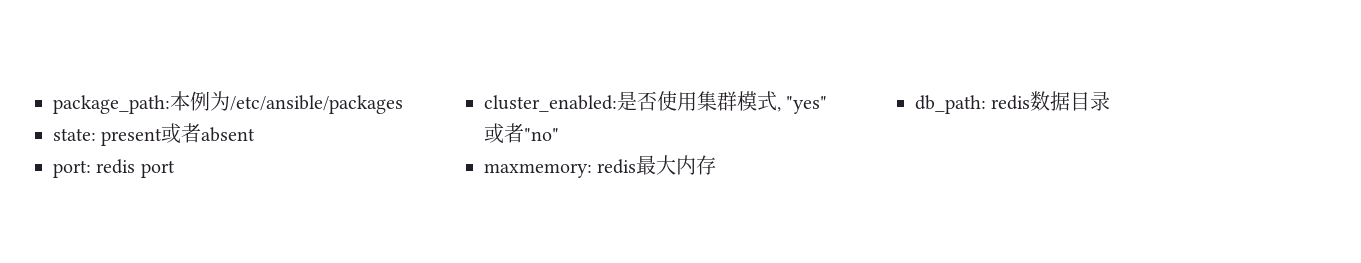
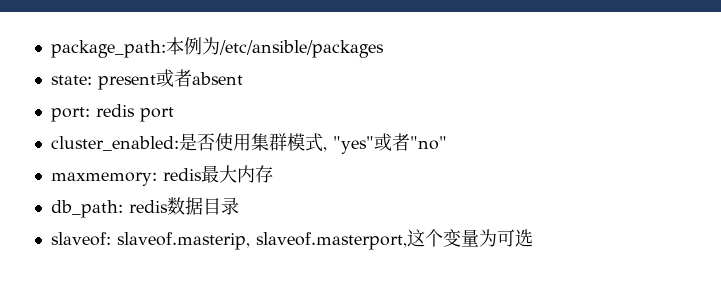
+ slaveof: slaveof.masterip, slaveof.masterport,这个变量为可选

